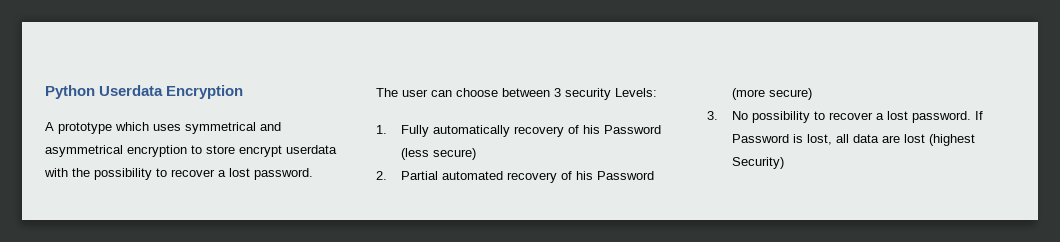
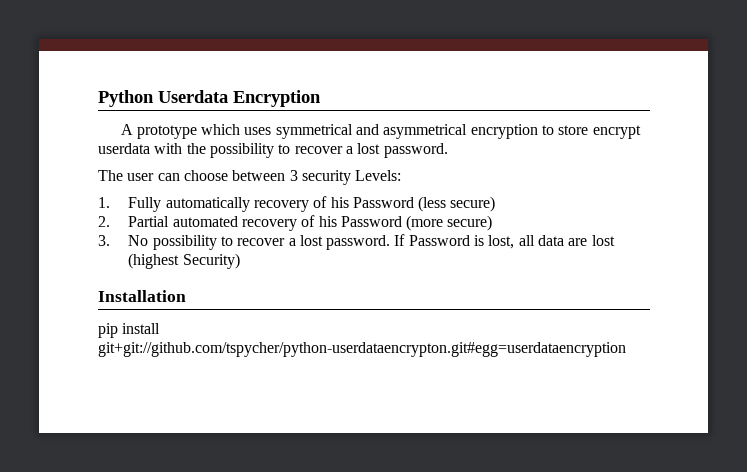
+ Installation
+ pip install git+git://github.com/tspycher/python-userdataencrypton.git#egg=userdataencryption

